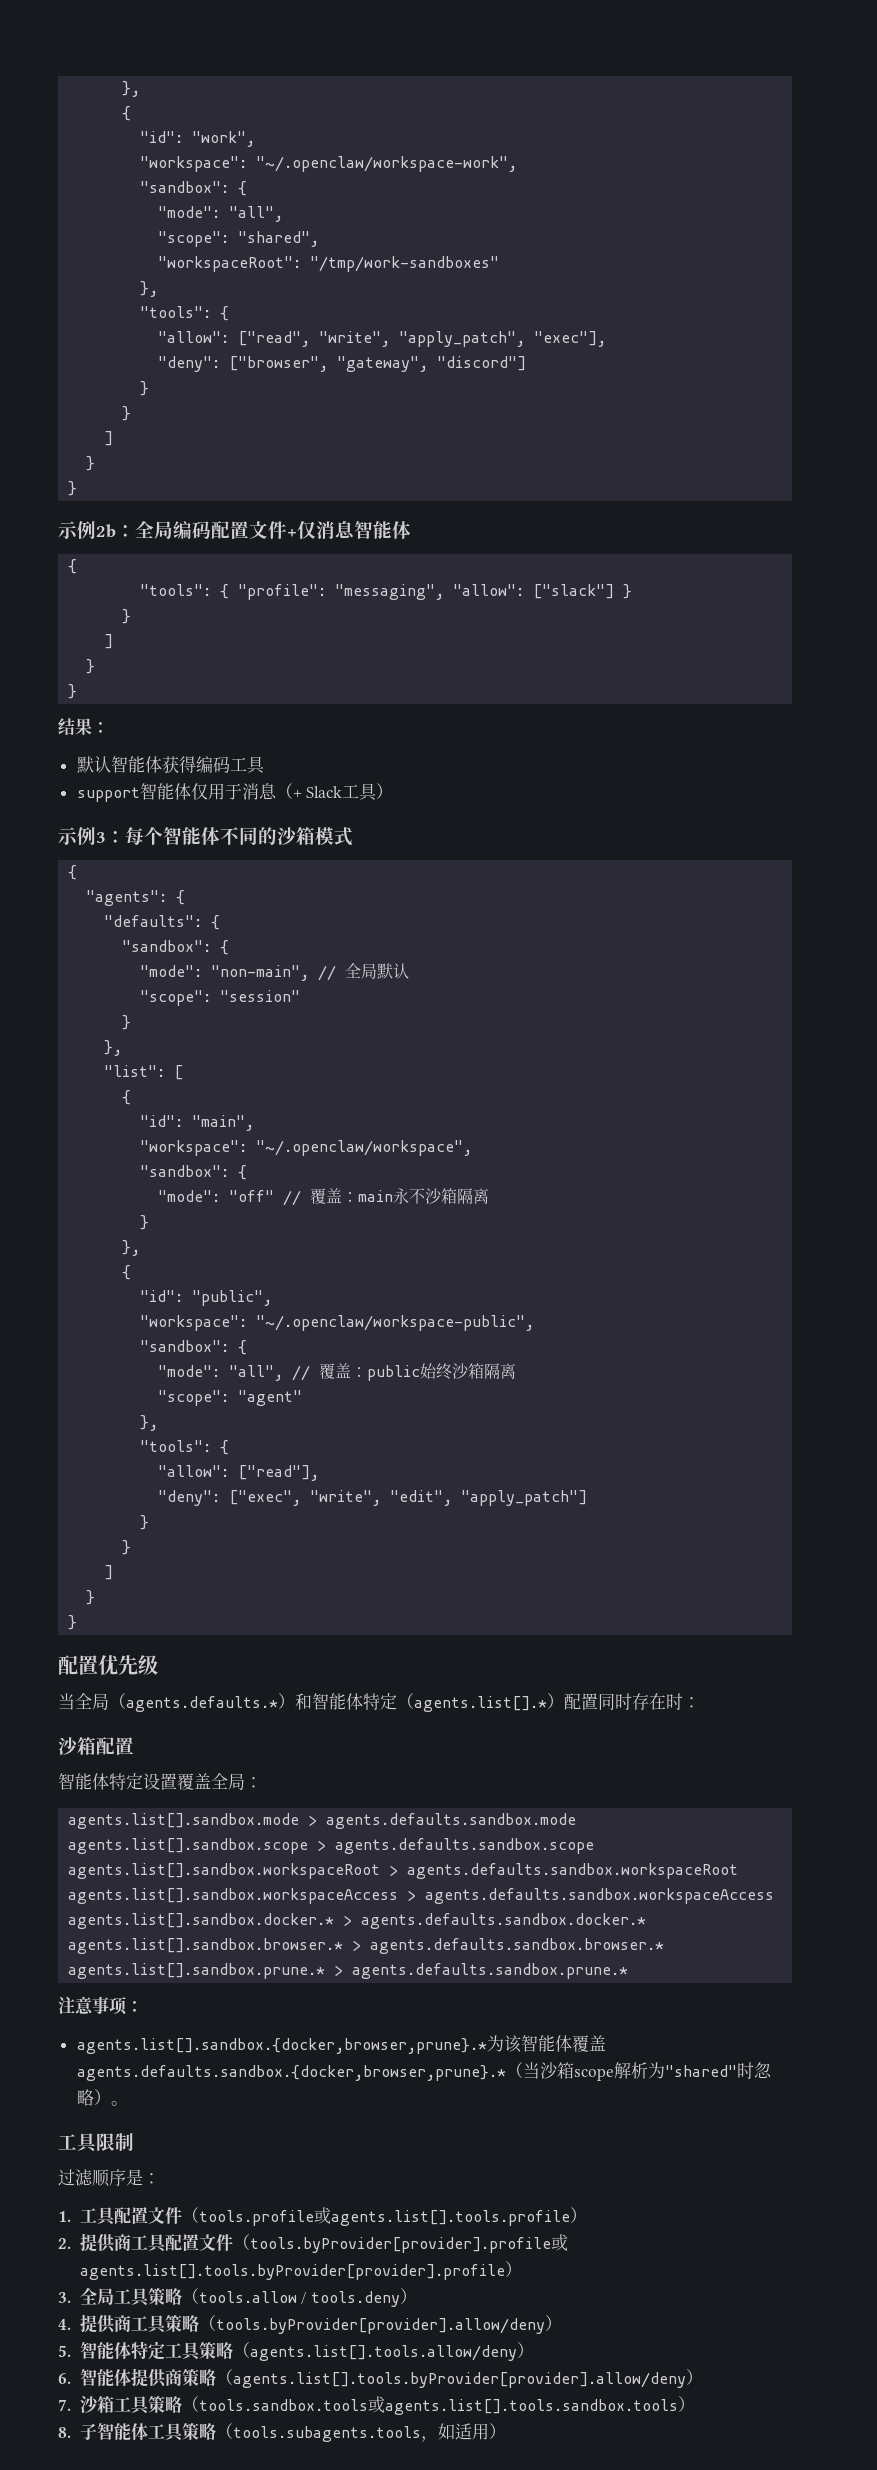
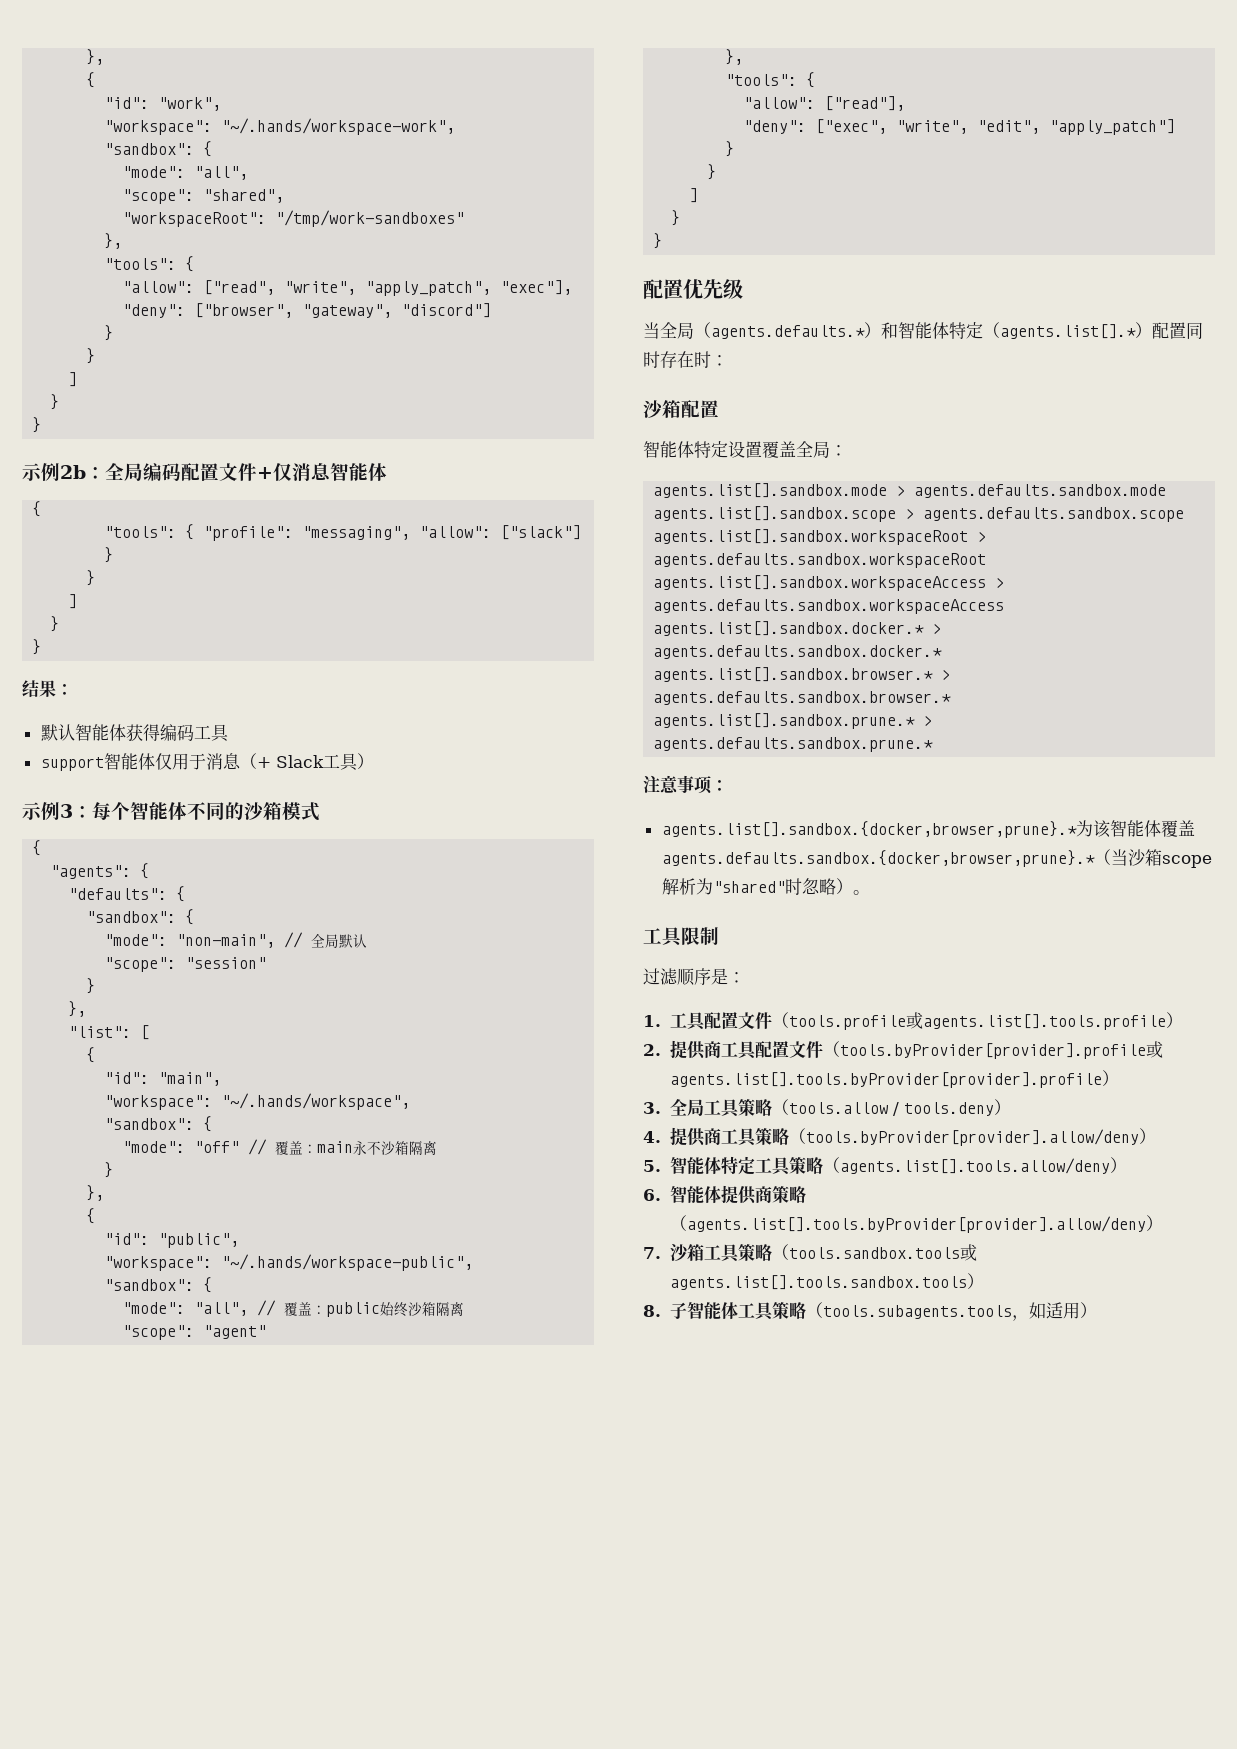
- "workspace": "~/.openclaw/workspace-work",
+ "workspace": "~/.hands/workspace-work",
- "workspace": "~/.openclaw/workspace",
+ "workspace": "~/.hands/workspace",
- "workspace": "~/.openclaw/workspace-public",
+ "workspace": "~/.hands/workspace-public",

